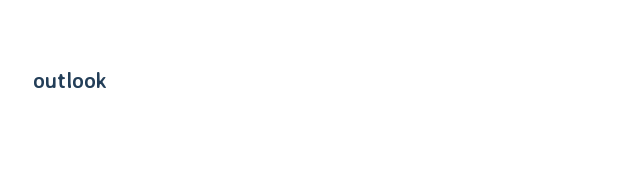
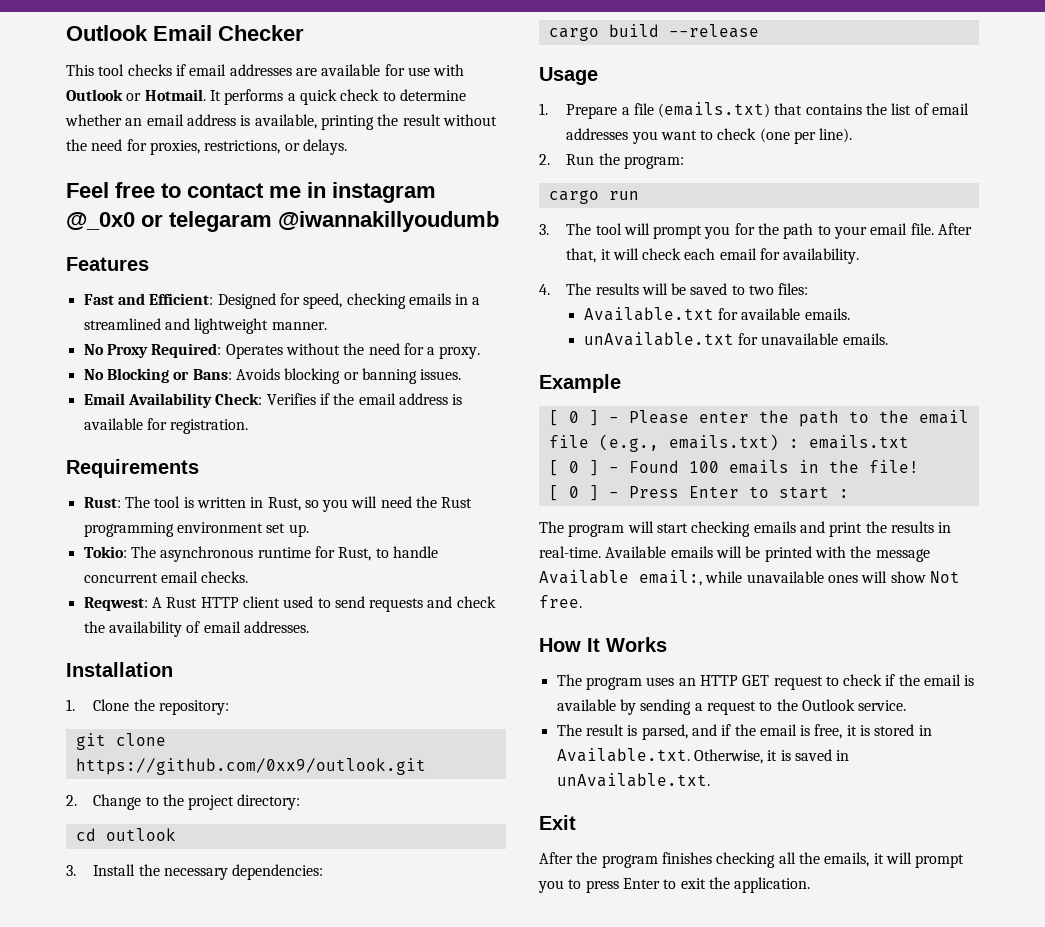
- outlook
+ Outlook Email Checker
+ This tool checks if email addresses are available for use with Outlook or Hotmail. It performs a quick check to determine whether an email address is available, printing the result without the need for proxies, restrictions, or delays.
+ Feel free to contact me in instagram @_0x0 or telegaram @iwannakillyoudumb
+ Features
+ Fast and Efficient: Designed for speed, checking emails in a streamlined and lightweight manner.
+ No Proxy Required: Operates without the need for a proxy.
+ No Blocking or Bans: Avoids blocking or banning issues.
+ Email Availability Check: Verifies if the email address is available for registration.
+ Requirements
+ Rust: The tool is written in Rust, so you will need the Rust programming environment set up.
+ Tokio: The asynchronous runtime for Rust, to handle concurrent email checks.
+ Reqwest: A Rust HTTP client used to send requests and check the availability of email addresses.
+ Installation
+ 1. Clone the repository:
+ git clone https://github.com/0xx9/outlook.git
+ 2. Change to the project directory:
+ cd outlook
+ 3. Install the necessary dependencies:
+ cargo build --release
+ Usage
+ 1. Prepare a file (emails.txt) that contains the list of email addresses you want to check (one per line).
+ 2. Run the program:
+ cargo run
+ 3. The tool will prompt you for the path to your email file. After that, it will check each email for availability.
+ 4. The results will be saved to two files:
+ Available.txt for available emails.
+ unAvailable.txt for unavailable emails.
+ Example
+ [ 0 ] - Please enter the path to the email file (e.g., emails.txt) : emails.txt
+ [ 0 ] - Found 100 emails in the file!
+ [ 0 ] - Press Enter to start :
+ The program will start checking emails and print the results in real-time. Available emails will be printed with the message Available email:, while unavailable ones will show Not free.
+ How It Works
+ The program uses an HTTP GET request to check if the email is available by sending a request to the Outlook service.
+ The result is parsed, and if the email is free, it is stored in Available.txt. Otherwise, it is saved in unAvailable.txt.
+ Exit
+ After the program finishes checking all the emails, it will prompt you to press Enter to exit the application.

